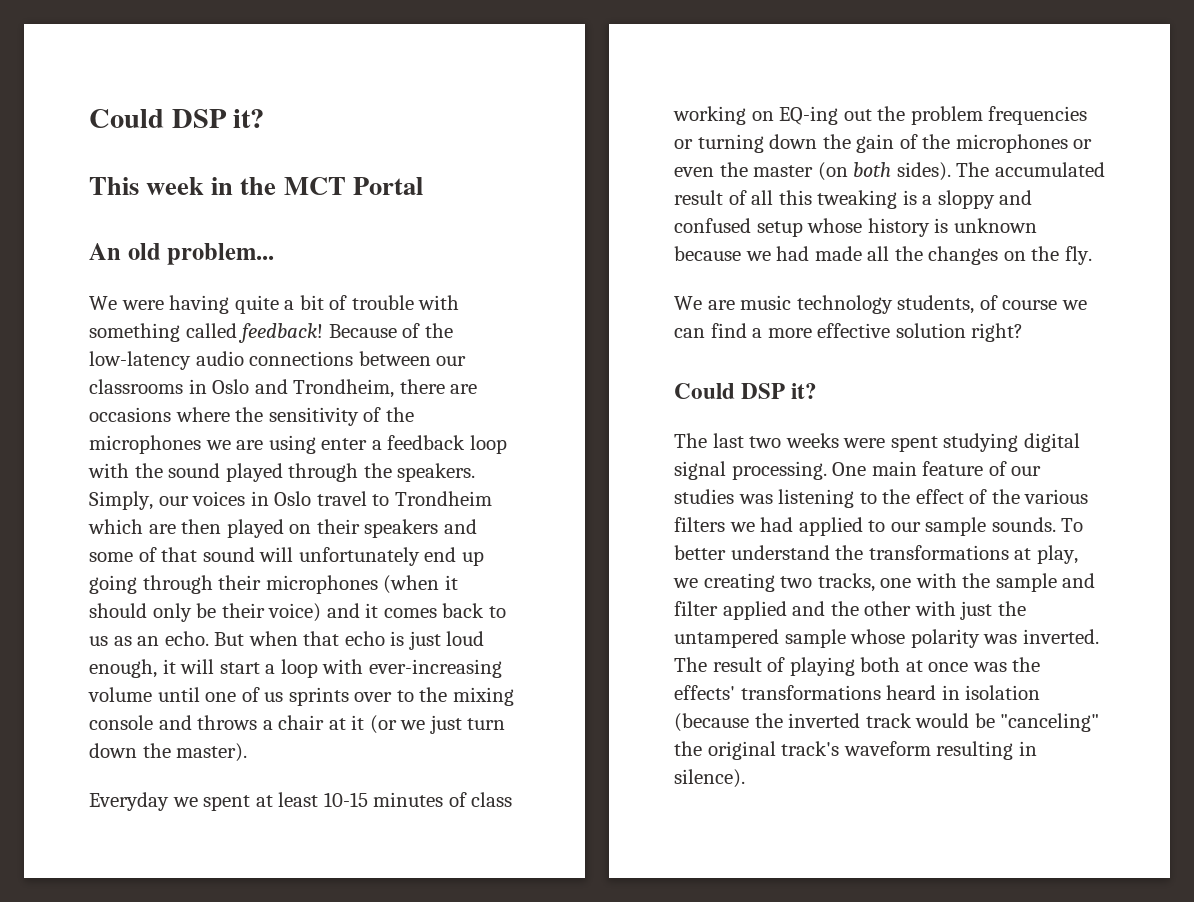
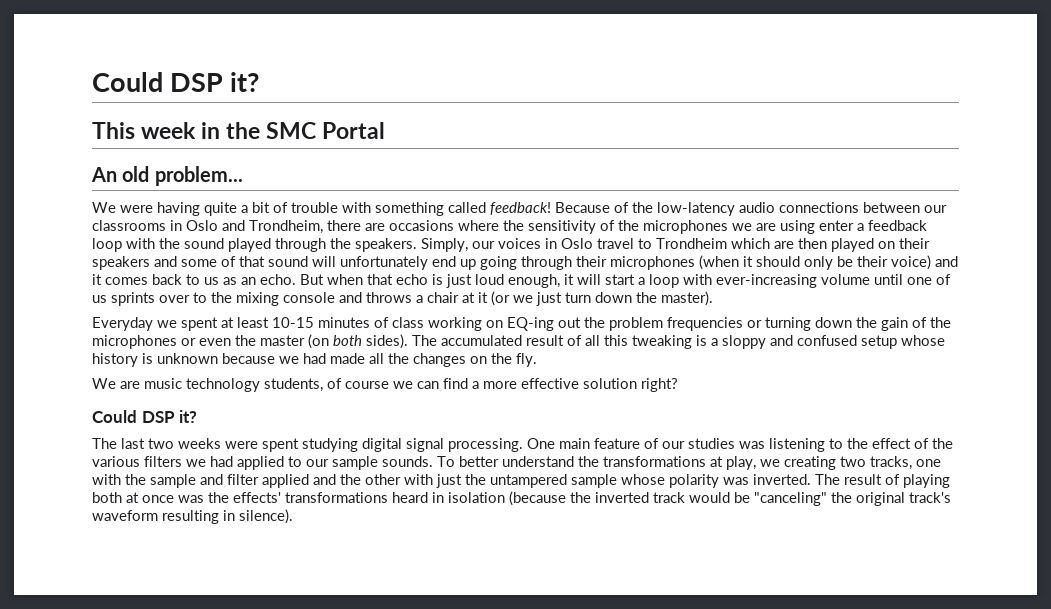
- This week in the MCT Portal
+ This week in the SMC Portal

